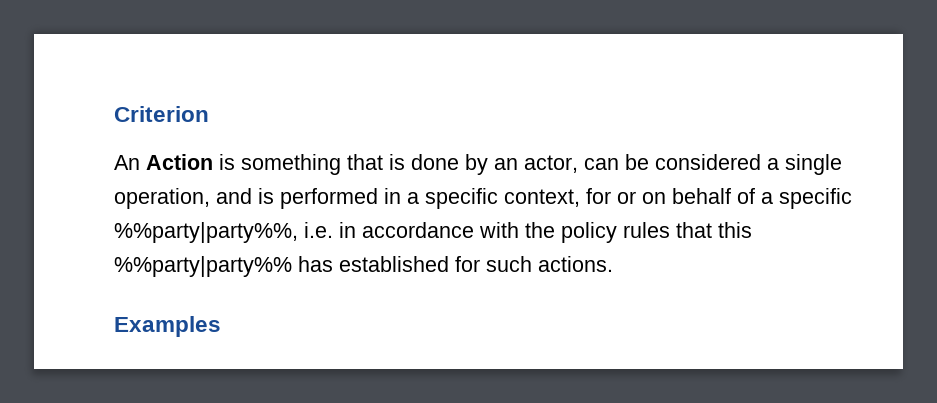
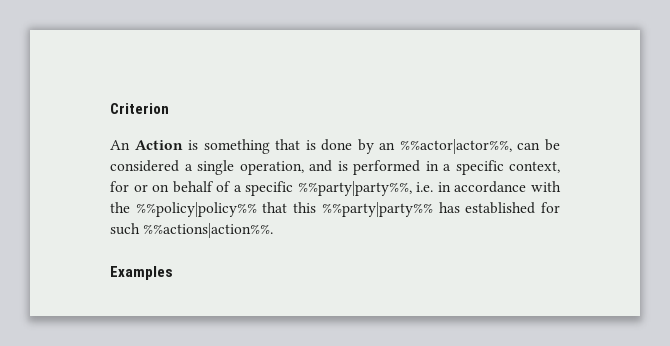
- An Action is something that is done by an actor, can be considered a single operation, and is performed in a specific context, for or on behalf of a specific %%party|party%%, i.e. in accordance with the policy rules that this %%party|party%% has established for such actions.
+ An Action is something that is done by an %%actor|actor%%, can be considered a single operation, and is performed in a specific context, for or on behalf of a specific %%party|party%%, i.e. in accordance with the %%policy|policy%% that this %%party|party%% has established for such %%actions|action%%.

